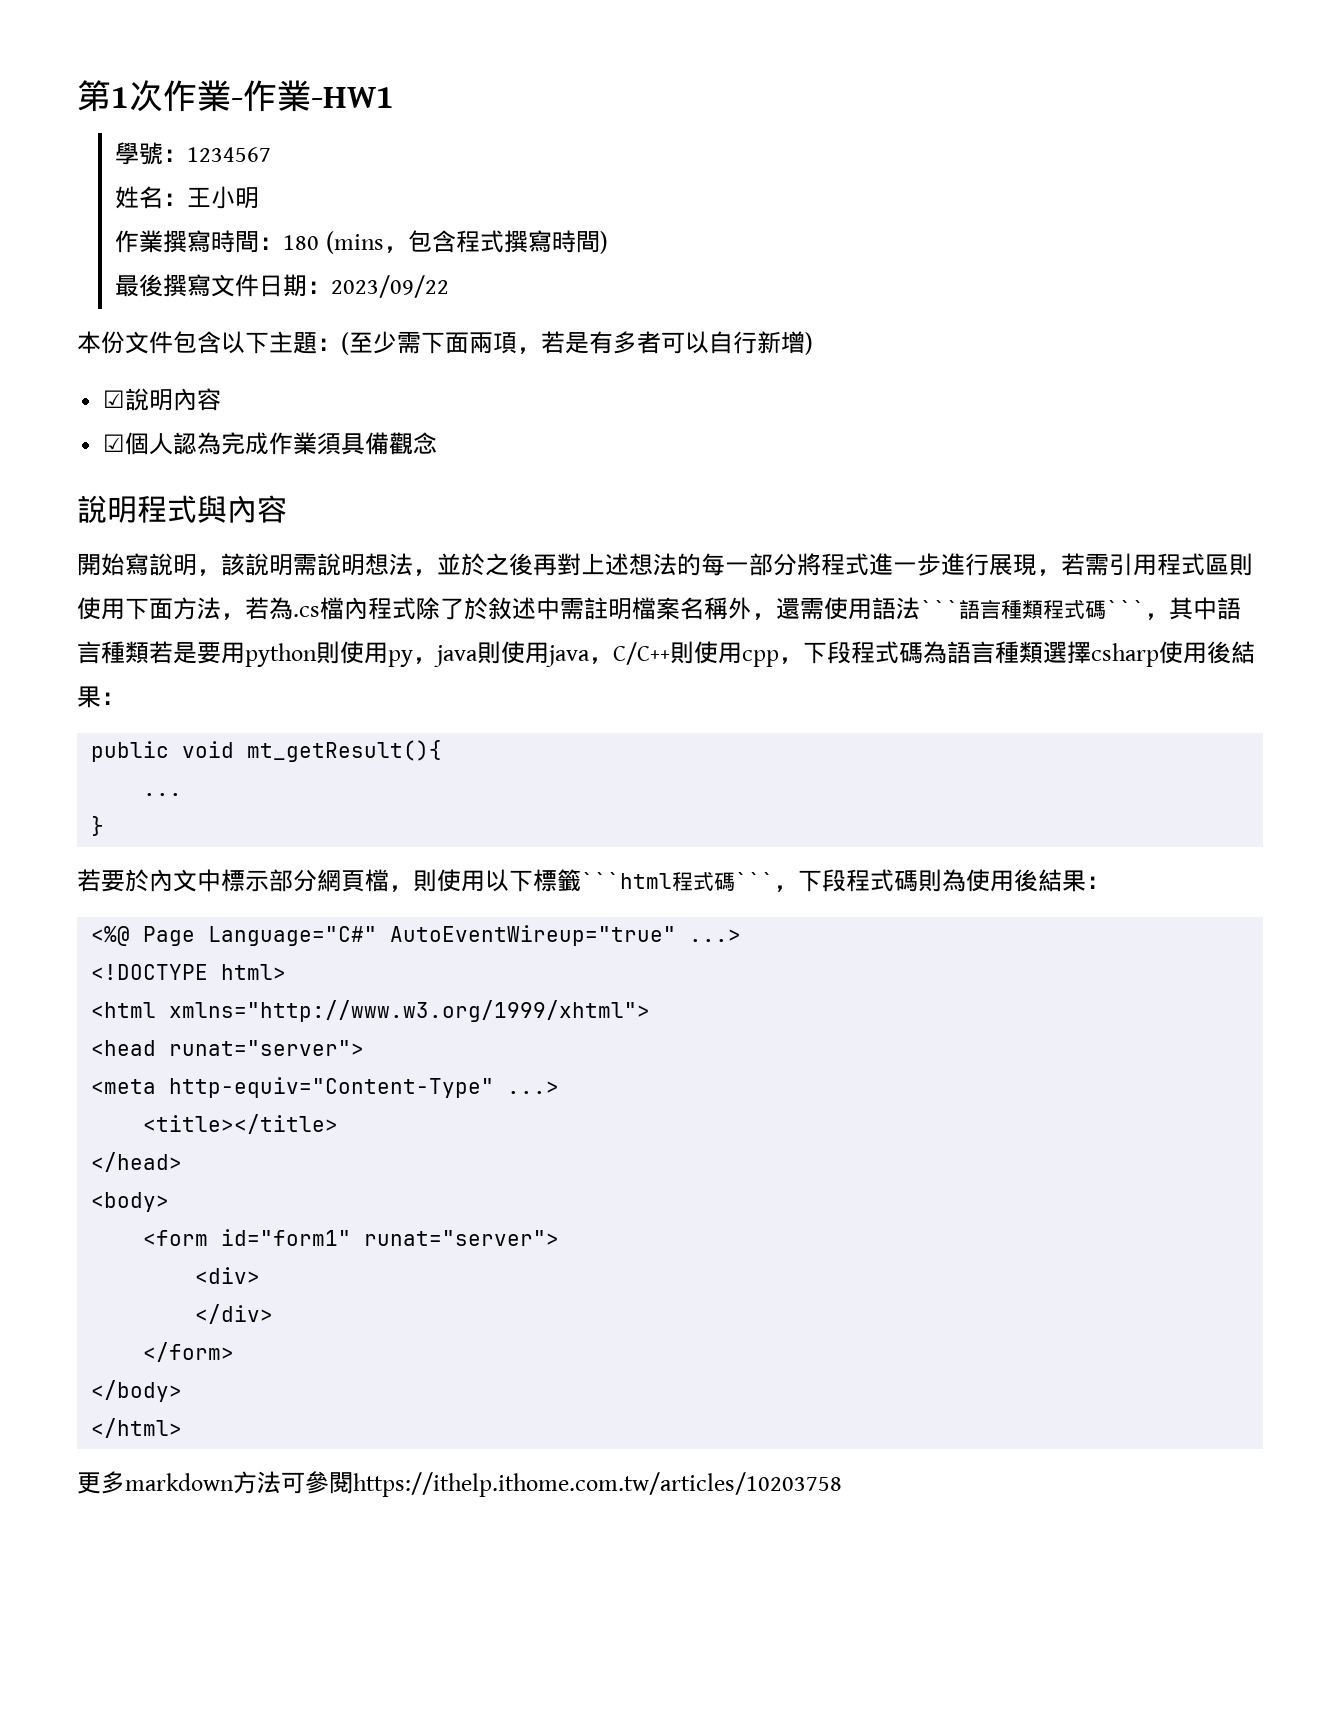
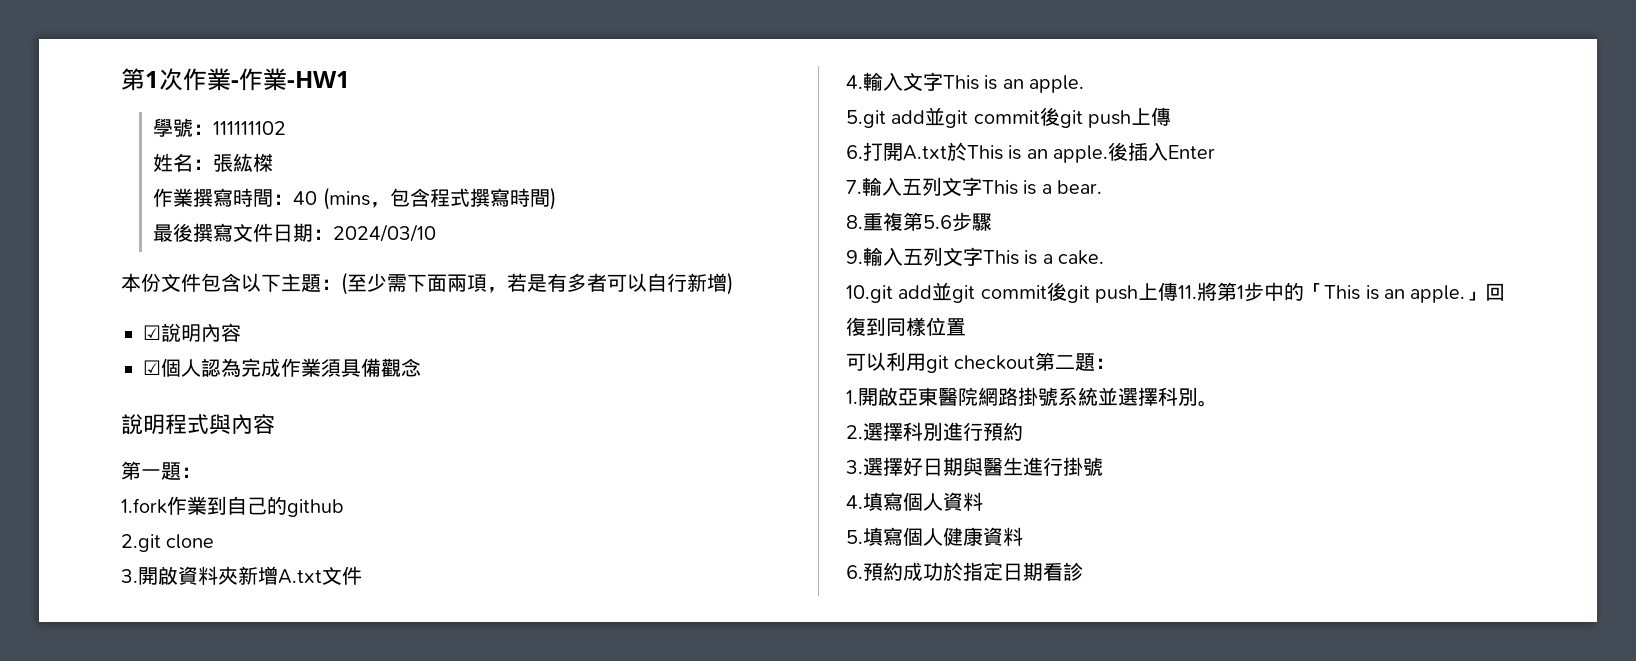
- 學號：1234567
+ 學號：111111102
- 姓名：王小明
+ 姓名：張紘榤
- 作業撰寫時間：180 (mins，包含程式撰寫時間)
+ 作業撰寫時間：40 (mins，包含程式撰寫時間)
- 最後撰寫文件日期：2023/09/22
+ 最後撰寫文件日期：2024/03/10
- 開始寫說明，該說明需說明想法，並於之後再對上述想法的每一部分將程式進一步進行展現，若需引用程式區則使用下面方法，若為.cs檔內程式除了於敘述中需註明檔案名稱外，還需使用語法```語言種類程式碼```，其中語言種類若是要用python則使用py，java則使用java，C/C++則使用cpp，下段程式碼為語言種類選擇csharp使用後結果：
- public void mt_getResult(){
- ...
- }
- 若要於內文中標示部分網頁檔，則使用以下標籤```html程式碼```，下段程式碼則為使用後結果：
- <%@ Page Language="C#" AutoEventWireup="true" ...>
- <!DOCTYPE html>
- <html xmlns="http://www.w3.org/1999/xhtml">
- <head runat="server">
- <meta http-equiv="Content-Type" ...>
- <title></title>
- </head>
- <body>
- <form id="form1" runat="server">
- <div>
- </div>
- </form>
- </body>
- </html>
- 更多markdown方法可參閱https://ithelp.ithome.com.tw/articles/10203758
+ 第一題：
+ 1.fork作業到自己的github
+ 2.git clone
+ 3.開啟資料夾新增A.txt文件
+ 4.輸入文字This is an apple.
+ 5.git add並git commit後git push上傳
+ 6.打開A.txt於This is an apple.後插入Enter
+ 7.輸入五列文字This is a bear.
+ 8.重複第5.6步驟
+ 9.輸入五列文字This is a cake.
+ 10.git add並git commit後git push上傳11.將第1步中的「This is an apple.」回復到同樣位置
+ 可以利用git checkout第二題：
+ 1.開啟亞東醫院網路掛號系統並選擇科別。
+ 2.選擇科別進行預約
+ 3.選擇好日期與醫生進行掛號
+ 4.填寫個人資料
+ 5.填寫個人健康資料
+ 6.預約成功於指定日期看診

